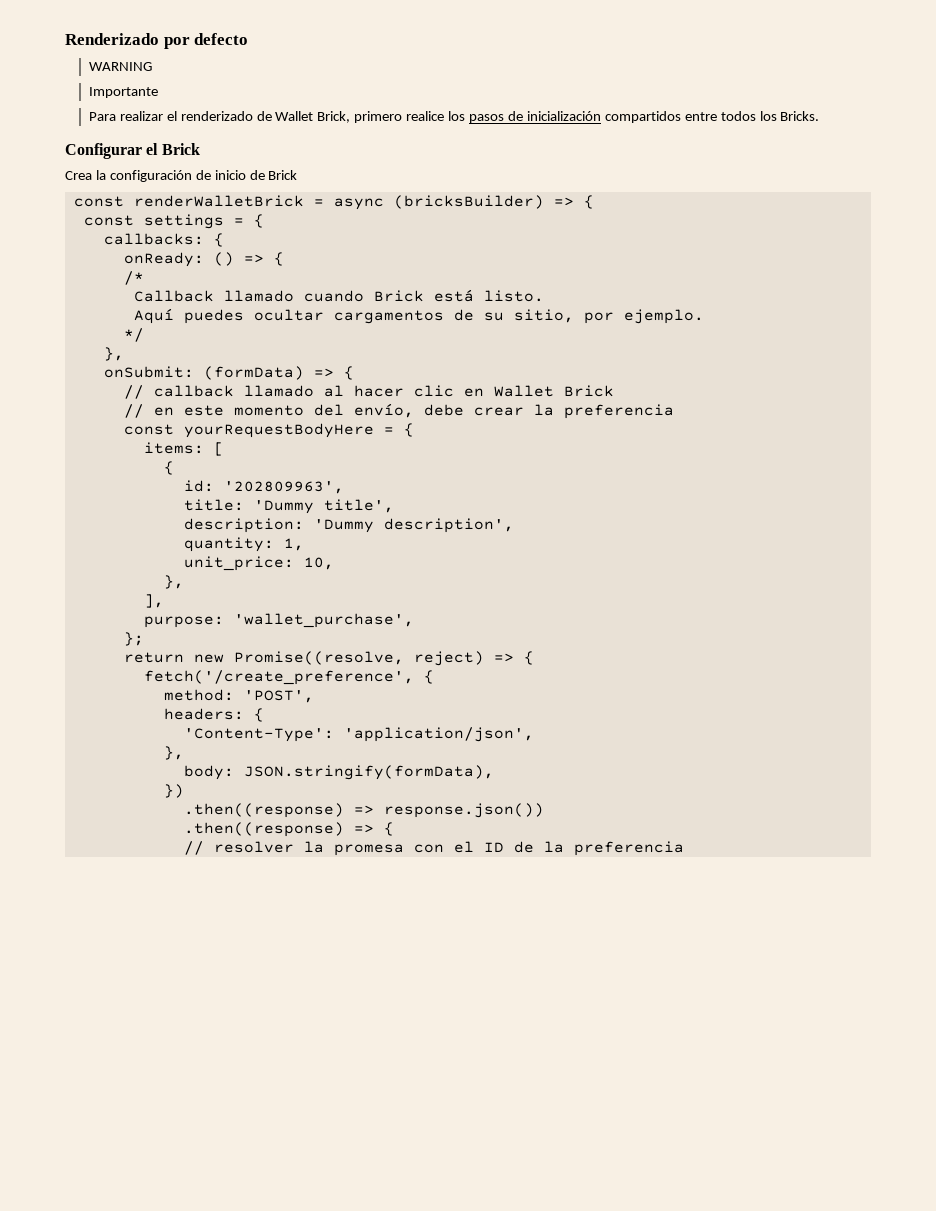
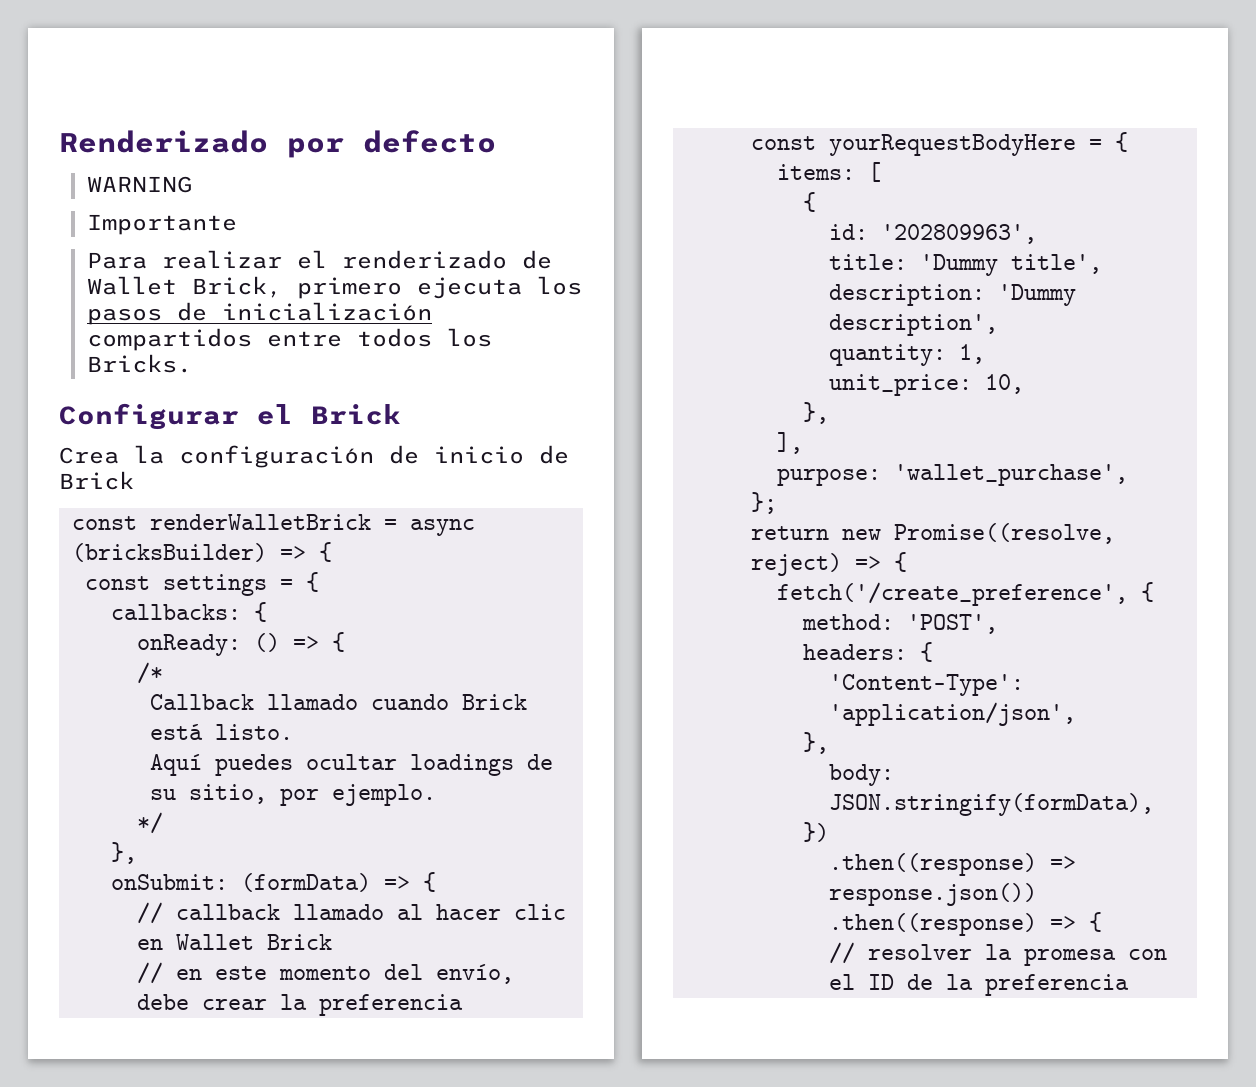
- Para realizar el renderizado de Wallet Brick, primero realice los pasos de inicialización compartidos entre todos los Bricks.
+ Para realizar el renderizado de Wallet Brick, primero ejecuta los pasos de inicialización compartidos entre todos los Bricks.
- Aquí puedes ocultar cargamentos de su sitio, por ejemplo.
+ Aquí puedes ocultar loadings de su sitio, por ejemplo.

